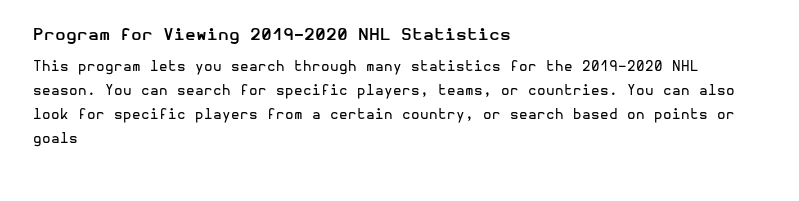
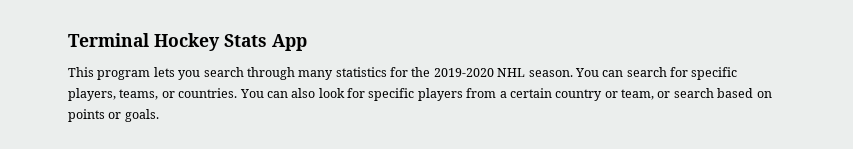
- Program for Viewing 2019-2020 NHL Statistics
+ Terminal Hockey Stats App
- You can also look for specific players from a certain country, or search based on points or goals
+ You can also look for specific players from a certain country or team, or search based on points or goals.

